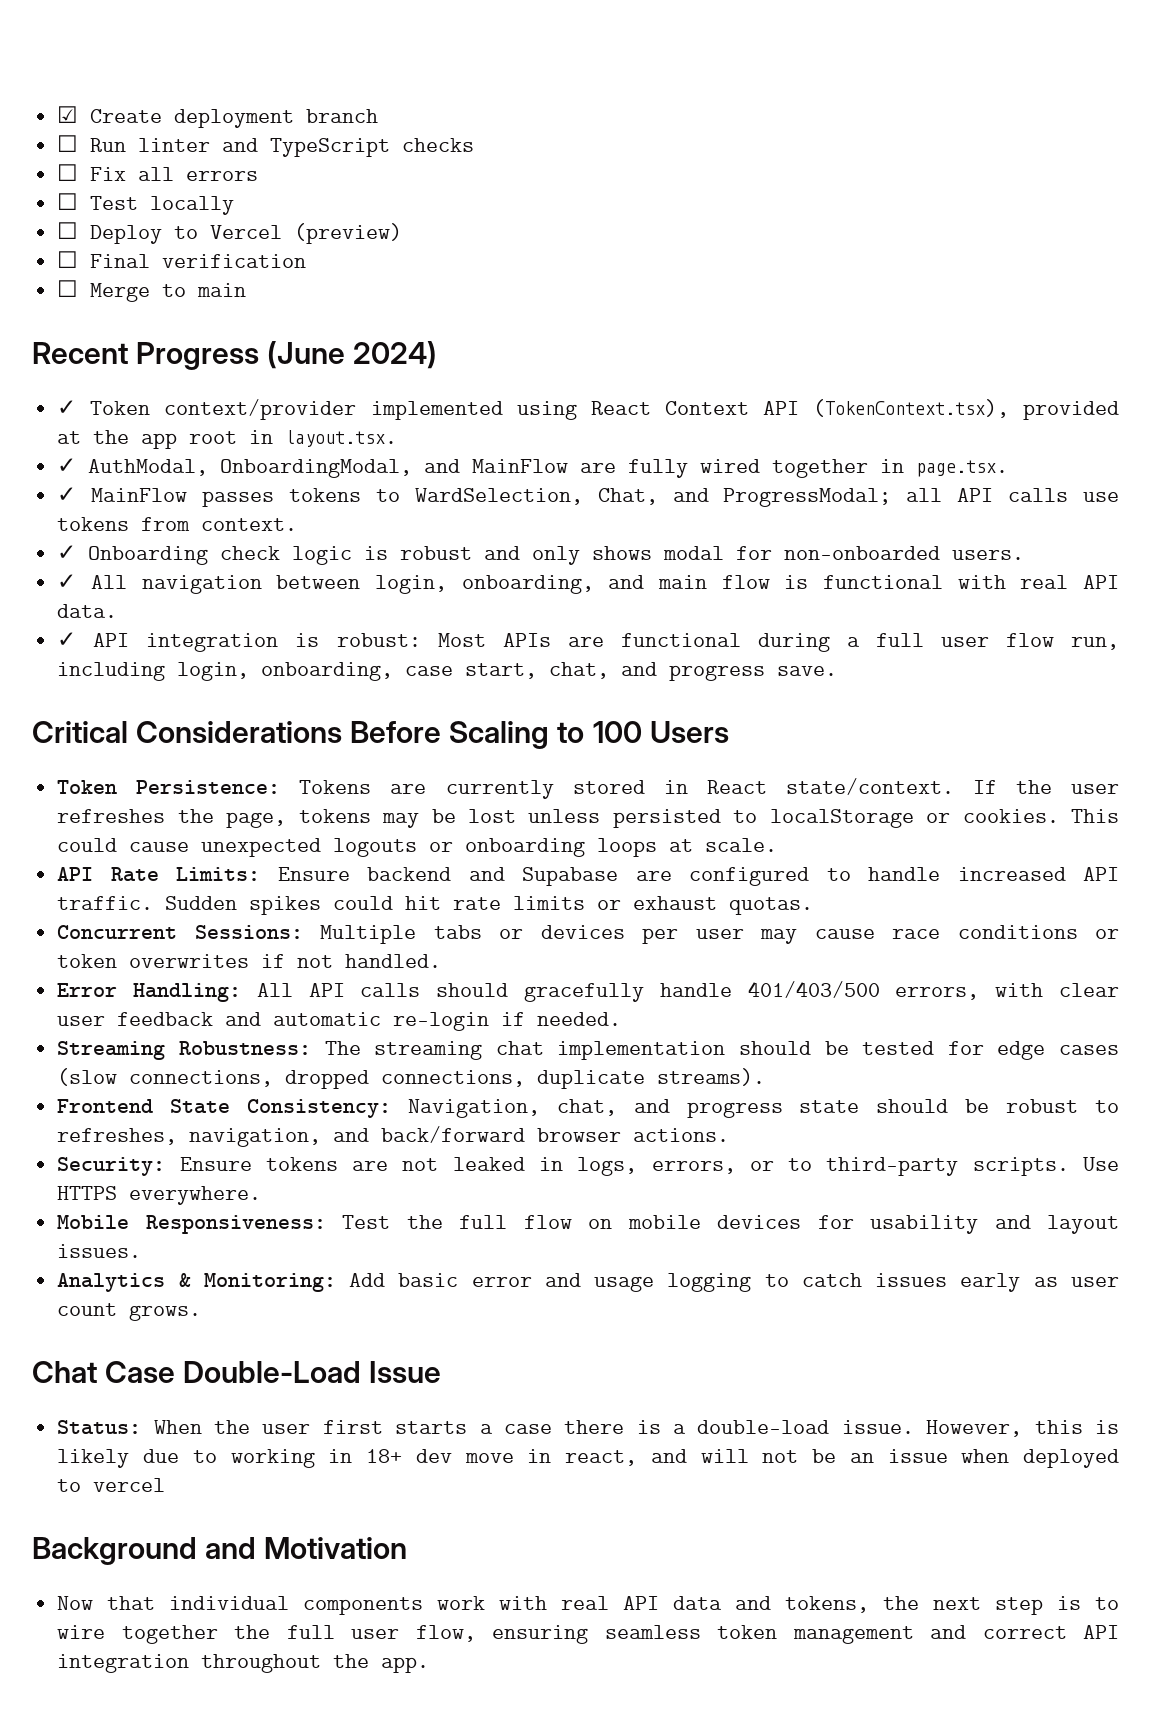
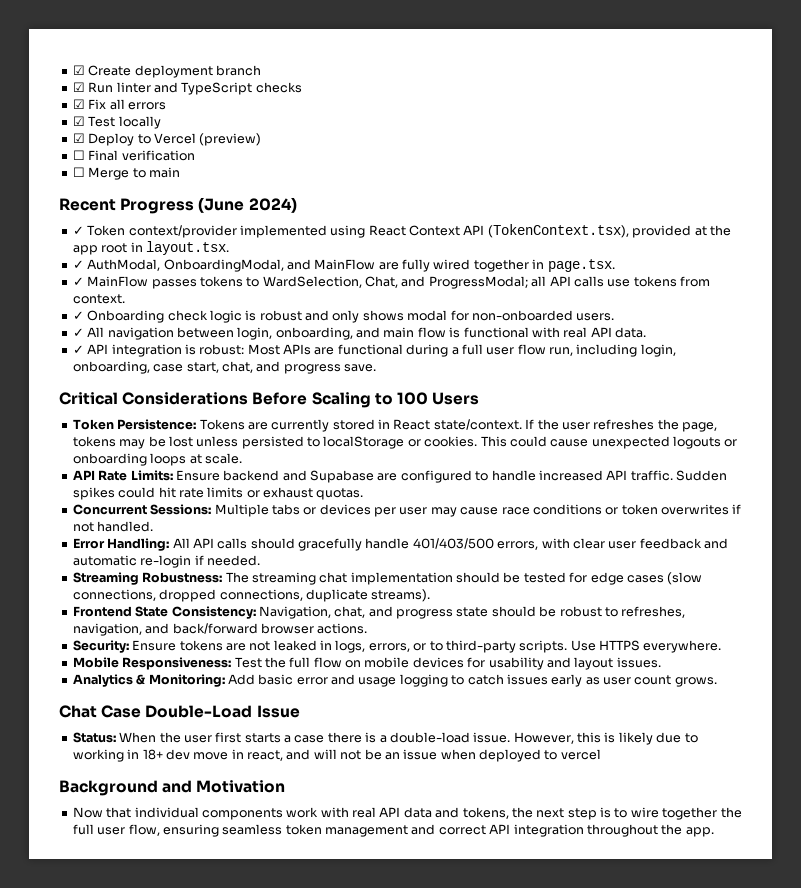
- ☐ Run linter and TypeScript checks
+ ☑ Run linter and TypeScript checks
- ☐ Fix all errors
+ ☑ Fix all errors
- ☐ Test locally
+ ☑ Test locally
- ☐ Deploy to Vercel (preview)
+ ☑ Deploy to Vercel (preview)

